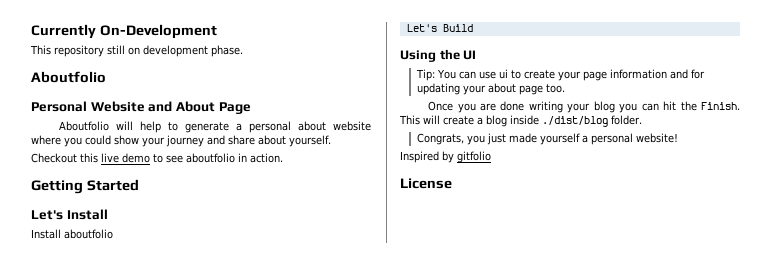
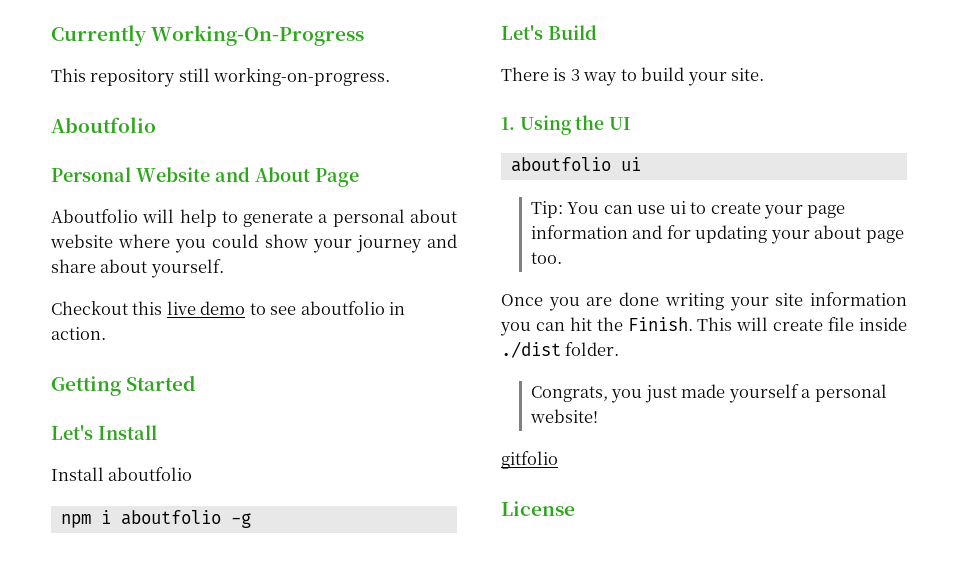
- Currently On-Development
+ Currently Working-On-Progress
- This repository still on development phase.
+ This repository still working-on-progress.
+ npm i aboutfolio -g
  Let's Build
- Using the UI
+ There is 3 way to build your site.
+ 1. Using the UI
+ aboutfolio ui
- Once you are done writing your blog you can hit the Finish.
+ Once you are done writing your site information you can hit the Finish.
- This will create a blog inside ./dist/blog folder.
+ This will create file inside ./dist folder.
- Inspired by gitfolio
+ gitfolio

